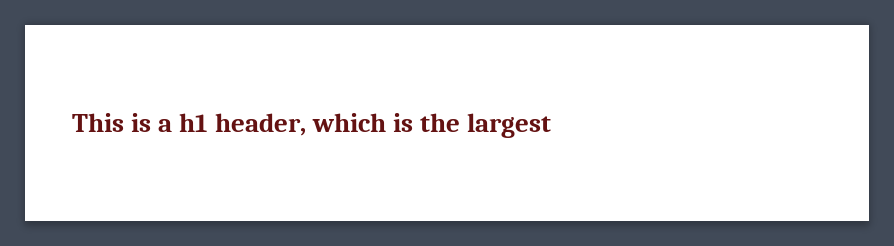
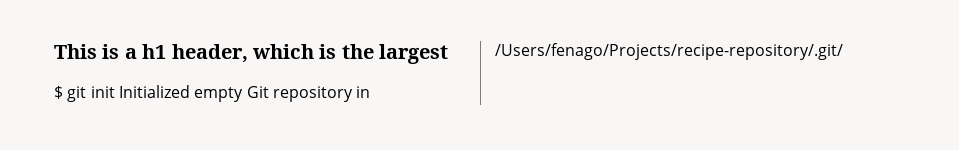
+ $ git init Initialized empty Git repository in /Users/fenago/Projects/recipe-repository/.git/

